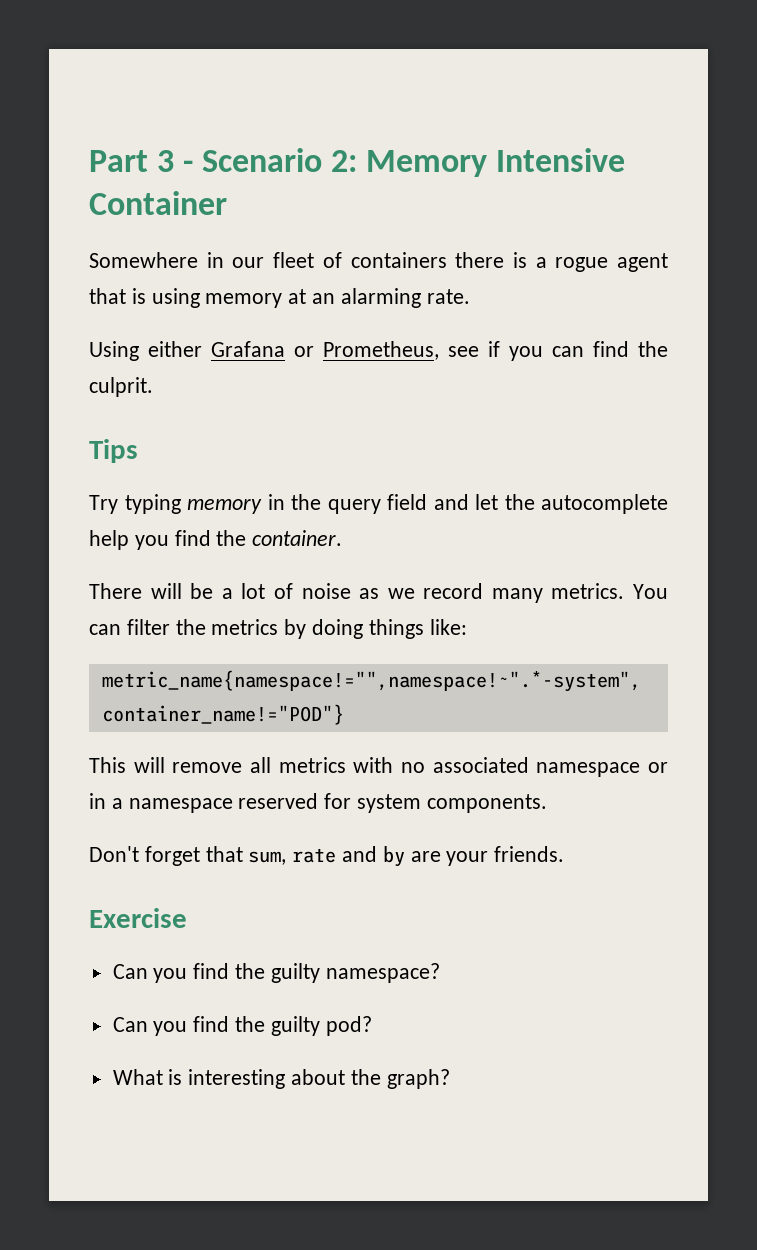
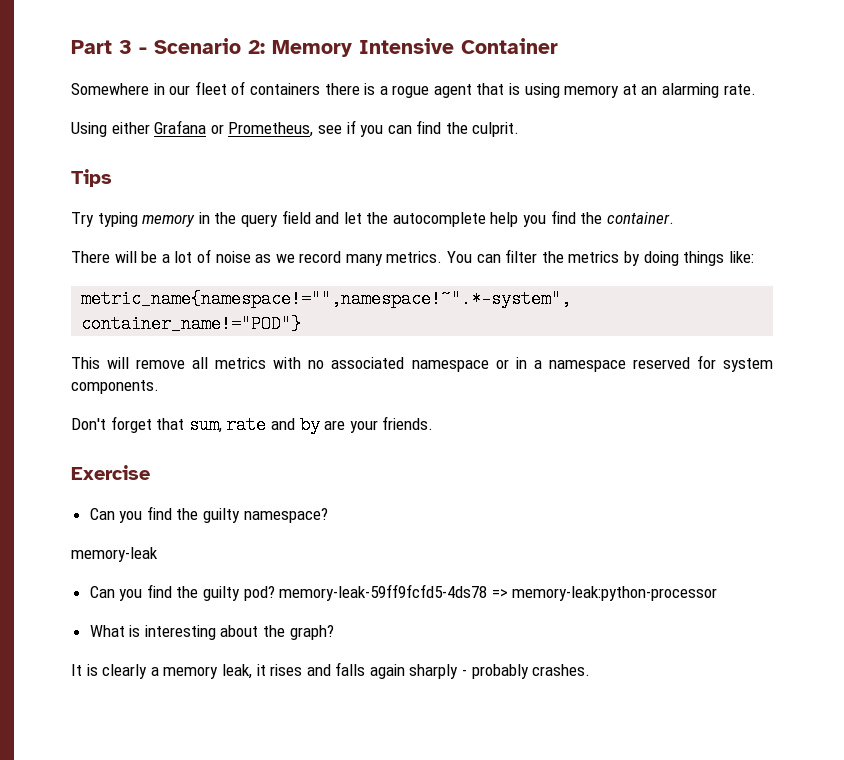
+ memory-leak
- Can you find the guilty pod?
+ Can you find the guilty pod? memory-leak-59ff9fcfd5-4ds78 => memory-leak:python-processor
+ It is clearly a memory leak, it rises and falls again sharply - probably crashes.

